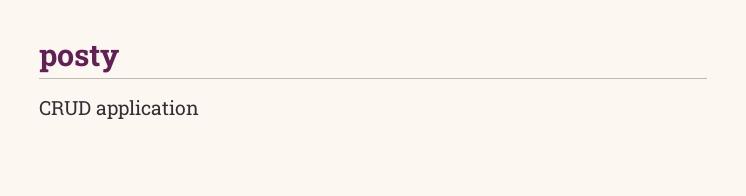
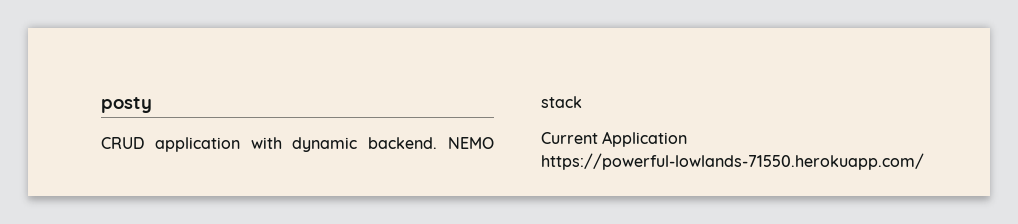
- CRUD application
+ CRUD application with dynamic backend. NEMO stack
+ Current Application https://powerful-lowlands-71550.herokuapp.com/

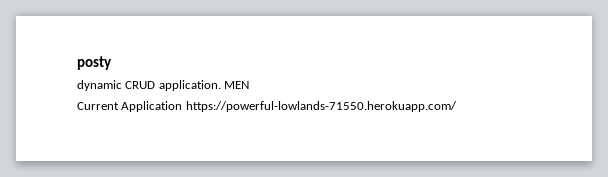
- CRUD application with dynamic backend. NEMO stack
+ dynamic CRUD application. MEN

